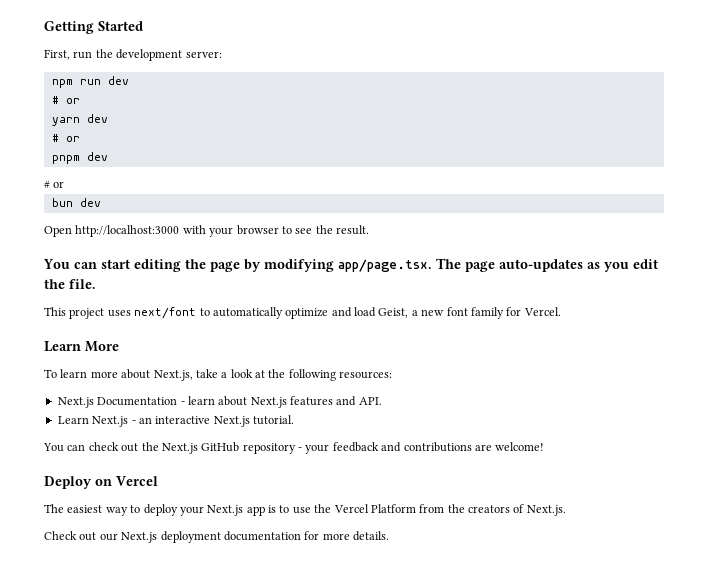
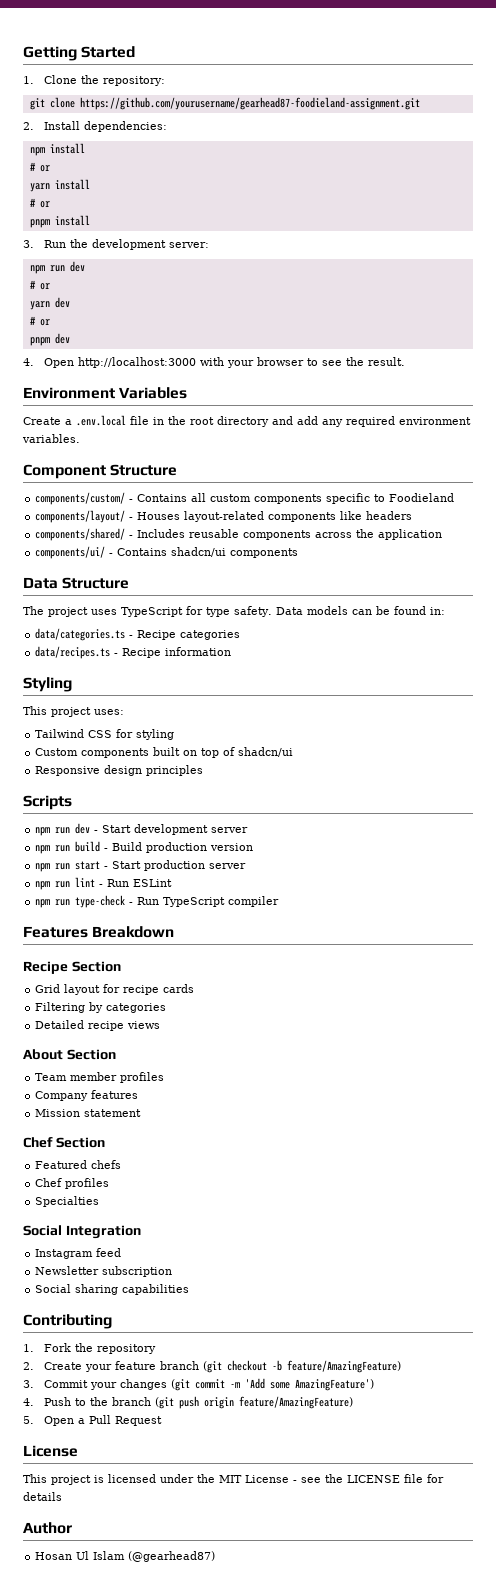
- First, run the development server:
+ 1. Clone the repository:
+ git clone https://github.com/yourusername/gearhead87-foodieland-assignment.git
+ 2. Install dependencies:
+ npm install
+ # or
+ yarn install
+ # or
+ pnpm install
+ 3. Run the development server:
  pnpm dev
- # or
- bun dev
- Open http://localhost:3000 with your browser to see the result.
+ 4. Open http://localhost:3000 with your browser to see the result.
- You can start editing the page by modifying app/page.tsx. The page auto-updates as you edit the file.
- This project uses next/font to automatically optimize and load Geist, a new font family for Vercel.
- Learn More
- To learn more about Next.js, take a look at the following resources:
- Next.js Documentation - learn about Next.js features and API.
- Learn Next.js - an interactive Next.js tutorial.
- You can check out the Next.js GitHub repository - your feedback and contributions are welcome!
- Deploy on Vercel
- The easiest way to deploy your Next.js app is to use the Vercel Platform from the creators of Next.js.
- Check out our Next.js deployment documentation for more details.
+ Environment Variables
+ Create a .env.local file in the root directory and add any required environment variables.
+ Component Structure
+ components/custom/ - Contains all custom components specific to Foodieland
+ components/layout/ - Houses layout-related components like headers
+ components/shared/ - Includes reusable components across the application
+ components/ui/ - Contains shadcn/ui components
+ Data Structure
+ The project uses TypeScript for type safety. Data models can be found in:
+ data/categories.ts - Recipe categories
+ data/recipes.ts - Recipe information
+ Styling
+ This project uses:
+ Tailwind CSS for styling
+ Custom components built on top of shadcn/ui
+ Responsive design principles
+ Scripts
+ npm run dev - Start development server
+ npm run build - Build production version
+ npm run start - Start production server
+ npm run lint - Run ESLint
+ npm run type-check - Run TypeScript compiler
+ Features Breakdown
+ Recipe Section
+ Grid layout for recipe cards
+ Filtering by categories
+ Detailed recipe views
+ About Section
+ Team member profiles
+ Company features
+ Mission statement
+ Chef Section
+ Featured chefs
+ Chef profiles
+ Specialties
+ Social Integration
+ Instagram feed
+ Newsletter subscription
+ Social sharing capabilities
+ Contributing
+ 1. Fork the repository
+ 2. Create your feature branch (git checkout -b feature/AmazingFeature)
+ 3. Commit your changes (git commit -m 'Add some AmazingFeature')
+ 4. Push to the branch (git push origin feature/AmazingFeature)
+ 5. Open a Pull Request
+ License
+ This project is licensed under the MIT License - see the LICENSE file for details
+ Author
+ Hosan Ul Islam (@gearhead87)

